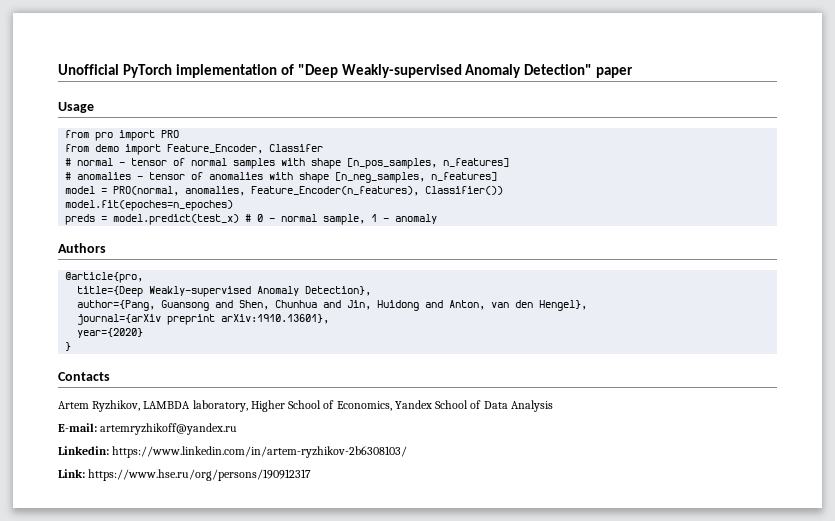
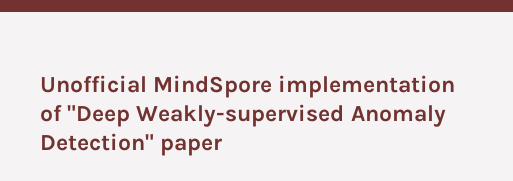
- Unofficial PyTorch implementation of "Deep Weakly-supervised Anomaly Detection" paper
+ Unofficial MindSpore implementation of "Deep Weakly-supervised Anomaly Detection" paper
- Usage
- from pro import PRO
- from demo import Feature_Encoder, Classifer
- # normal - tensor of normal samples with shape [n_pos_samples, n_features]
- # anomalies - tensor of anomalies with shape [n_neg_samples, n_features]
- model = PRO(normal, anomalies, Feature_Encoder(n_features), Classifier())
- model.fit(epoches=n_epoches)
- preds = model.predict(test_x) # 0 - normal sample, 1 - anomaly
- Authors
- @article{pro,
- title={Deep Weakly-supervised Anomaly Detection},
- author={Pang, Guansong and Shen, Chunhua and Jin, Huidong and Anton, van den Hengel},
- journal={arXiv preprint arXiv:1910.13601},
- year={2020}
- }
- Contacts
- Artem Ryzhikov, LAMBDA laboratory, Higher School of Economics, Yandex School of Data Analysis
- E-mail: artemryzhikoff@yandex.ru
- Linkedin: https://www.linkedin.com/in/artem-ryzhikov-2b6308103/
- Link: https://www.hse.ru/org/persons/190912317

